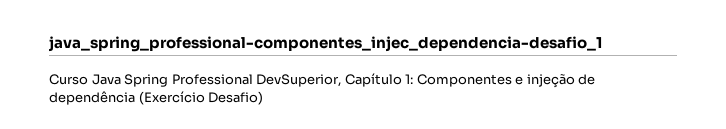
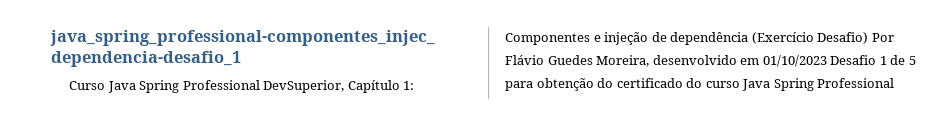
- Curso Java Spring Professional DevSuperior, Capítulo 1: Componentes e injeção de dependência (Exercício Desafio)
+ Curso Java Spring Professional DevSuperior, Capítulo 1: Componentes e injeção de dependência (Exercício Desafio) Por Flávio Guedes Moreira, desenvolvido em 01/10/2023 Desafio 1 de 5 para obtenção do certificado do curso Java Spring Professional

